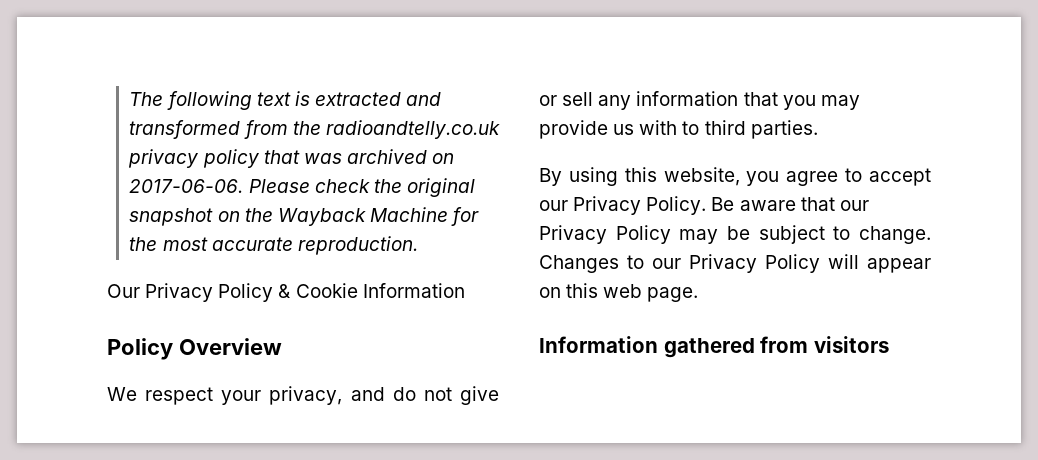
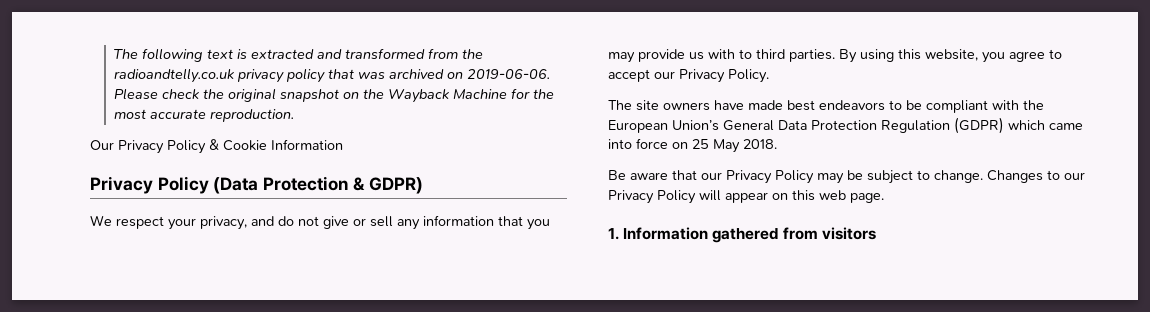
- The following text is extracted and transformed from the radioandtelly.co.uk privacy policy that was archived on 2017-06-06.
+ The following text is extracted and transformed from the radioandtelly.co.uk privacy policy that was archived on 2019-06-06.
- Policy Overview
+ Privacy Policy (Data Protection & GDPR)
- We respect your privacy, and do not give or sell any information that you may provide us with to third parties.
- By using this website, you agree to accept our Privacy Policy. Be aware that our Privacy Policy may be subject to change.
+ We respect your privacy, and do not give or sell any information that you may provide us with to third parties. By using this website, you agree to accept our Privacy Policy.
+ The site owners have made best endeavors to be compliant with the European Union’s General Data Protection Regulation (GDPR) which came into force on 25 May 2018.
+ Be aware that our Privacy Policy may be subject to change.
- Information gathered from visitors
+ 1. Information gathered from visitors

